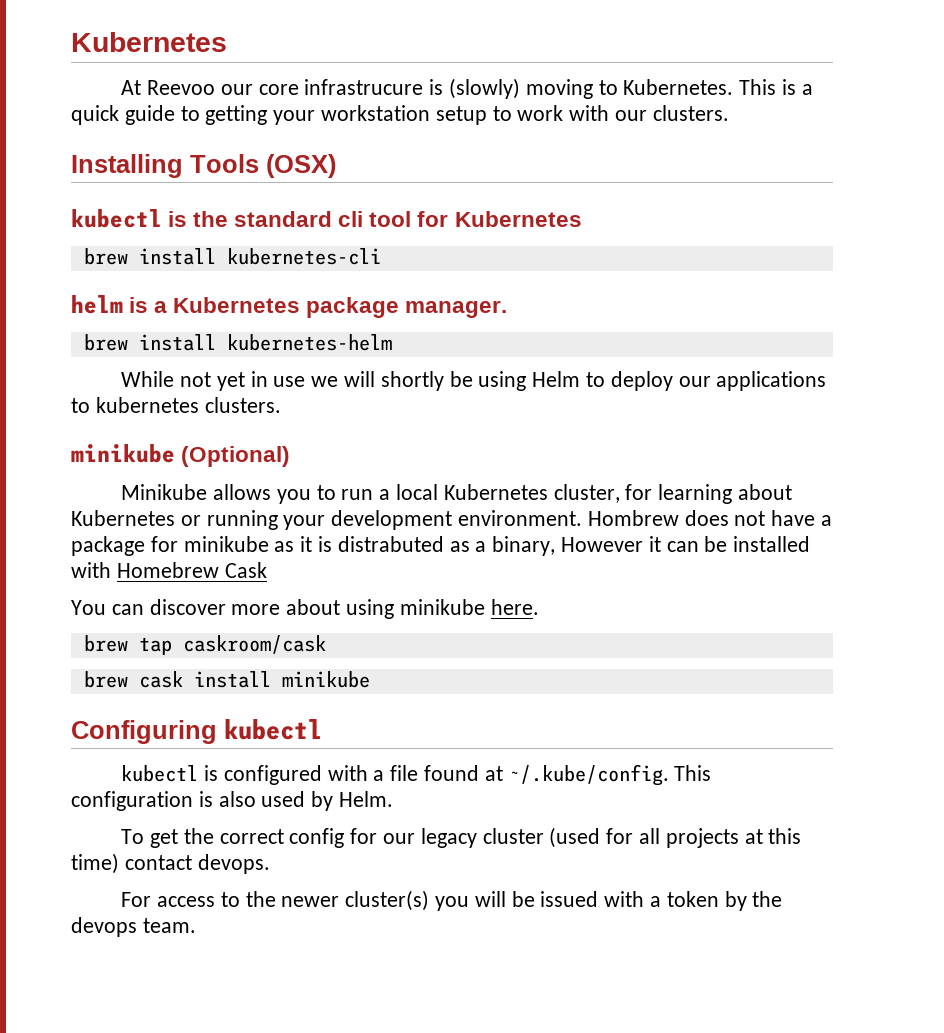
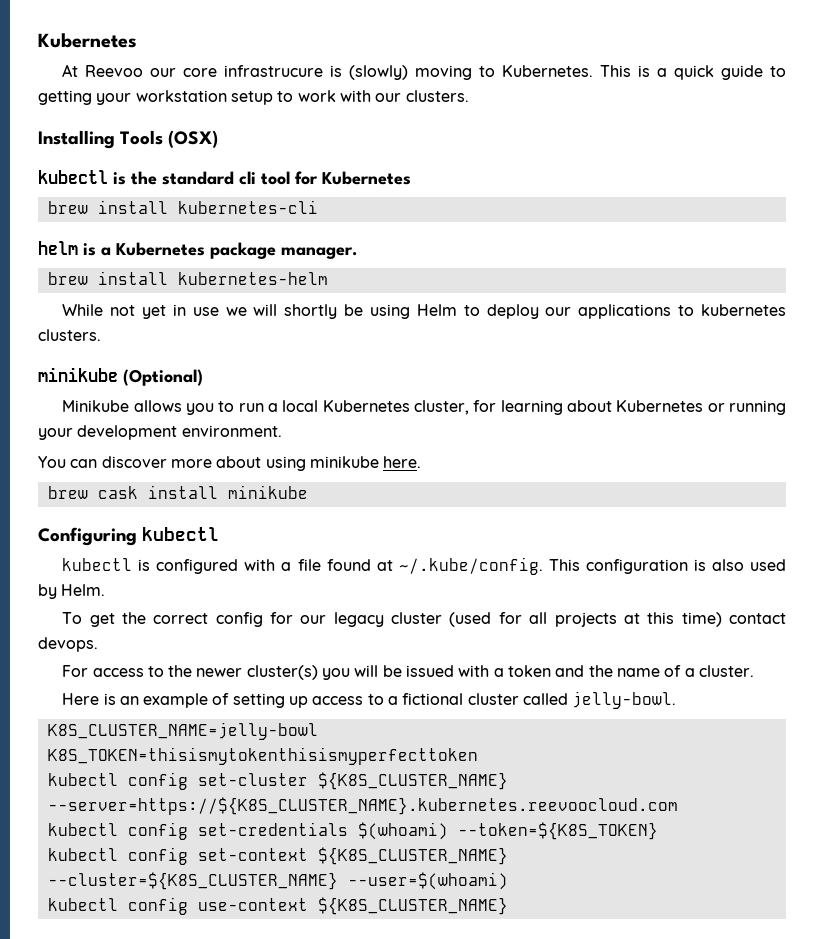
- Hombrew does not have a package for minikube as it is distrabuted as a binary, However it can be installed with Homebrew Cask
- brew tap caskroom/cask
- For access to the newer cluster(s) you will be issued with a token by the devops team.
+ For access to the newer cluster(s) you will be issued with a token and the name of a cluster.
+ Here is an example of setting up access to a fictional cluster called jelly-bowl.
+ K8S_CLUSTER_NAME=jelly-bowl
+ K8S_TOKEN=thisismytokenthisismyperfecttoken
+ kubectl config set-cluster ${K8S_CLUSTER_NAME} --server=https://${K8S_CLUSTER_NAME}.kubernetes.reevoocloud.com
+ kubectl config set-credentials $(whoami) --token=${K8S_TOKEN}
+ kubectl config set-context ${K8S_CLUSTER_NAME} --cluster=${K8S_CLUSTER_NAME} --user=$(whoami)
+ kubectl config use-context ${K8S_CLUSTER_NAME}

